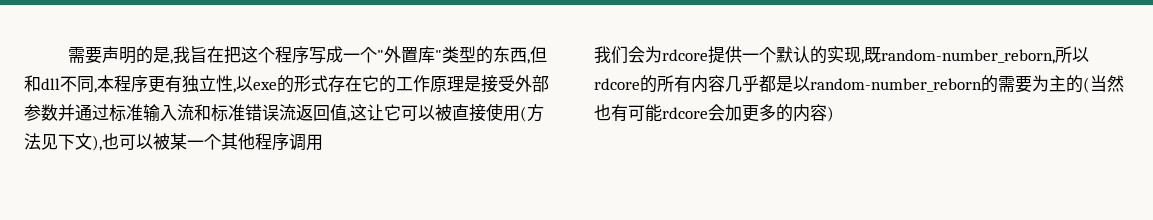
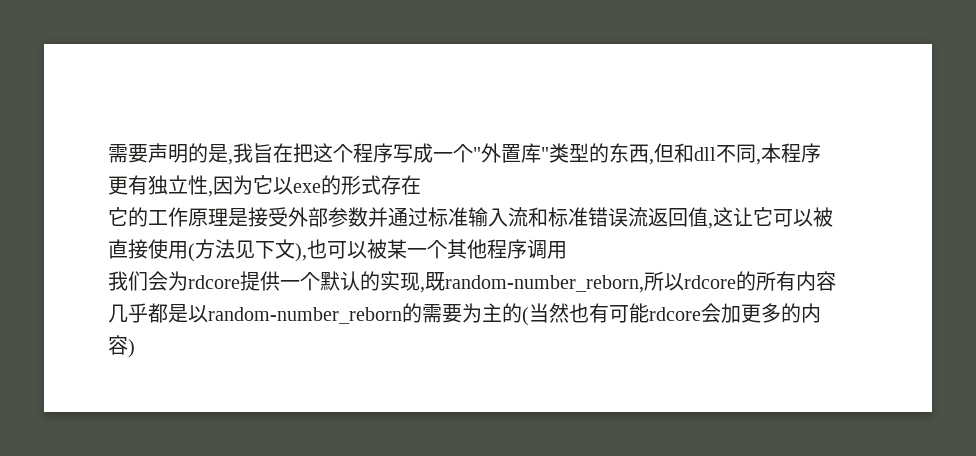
- 需要声明的是,我旨在把这个程序写成一个"外置库"类型的东西,但和dll不同,本程序更有独立性,以exe的形式存在它的工作原理是接受外部参数并通过标准输入流和标准错误流返回值,这让它可以被直接使用(方法见下文),也可以被某一个其他程序调用
+ 需要声明的是,我旨在把这个程序写成一个"外置库"类型的东西,但和dll不同,本程序更有独立性,因为它以exe的形式存在
+ 它的工作原理是接受外部参数并通过标准输入流和标准错误流返回值,这让它可以被直接使用(方法见下文),也可以被某一个其他程序调用

